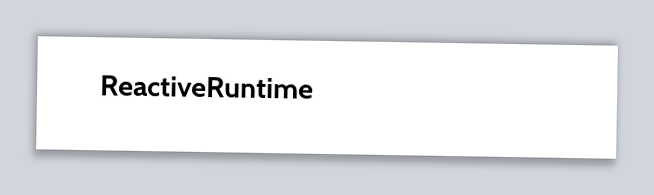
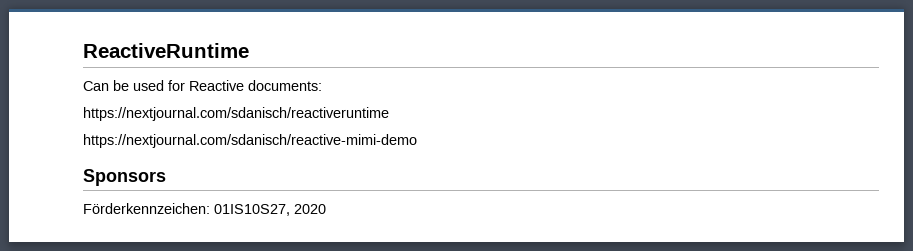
+ Can be used for Reactive documents:
+ https://nextjournal.com/sdanisch/reactiveruntime
+ https://nextjournal.com/sdanisch/reactive-mimi-demo
+ Sponsors
+ Förderkennzeichen: 01IS10S27, 2020

